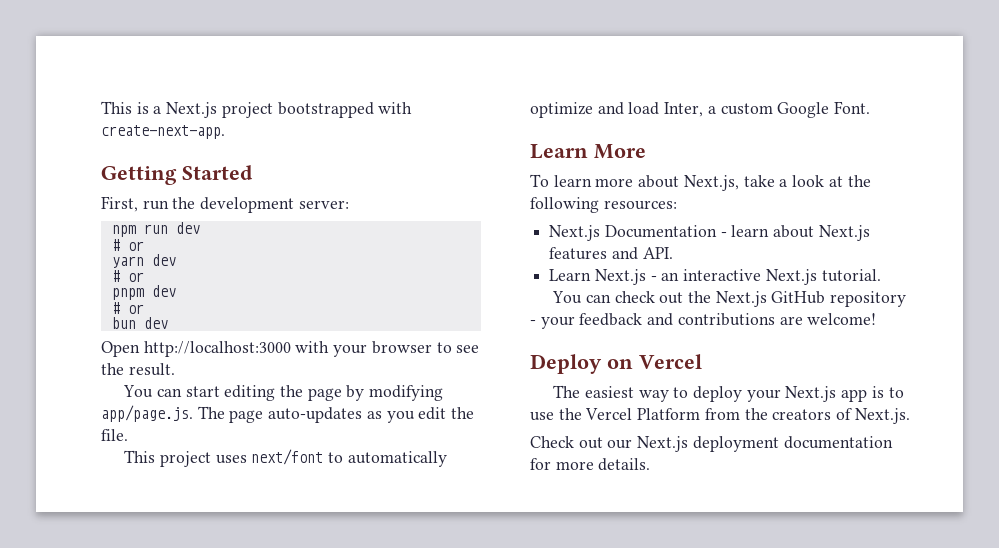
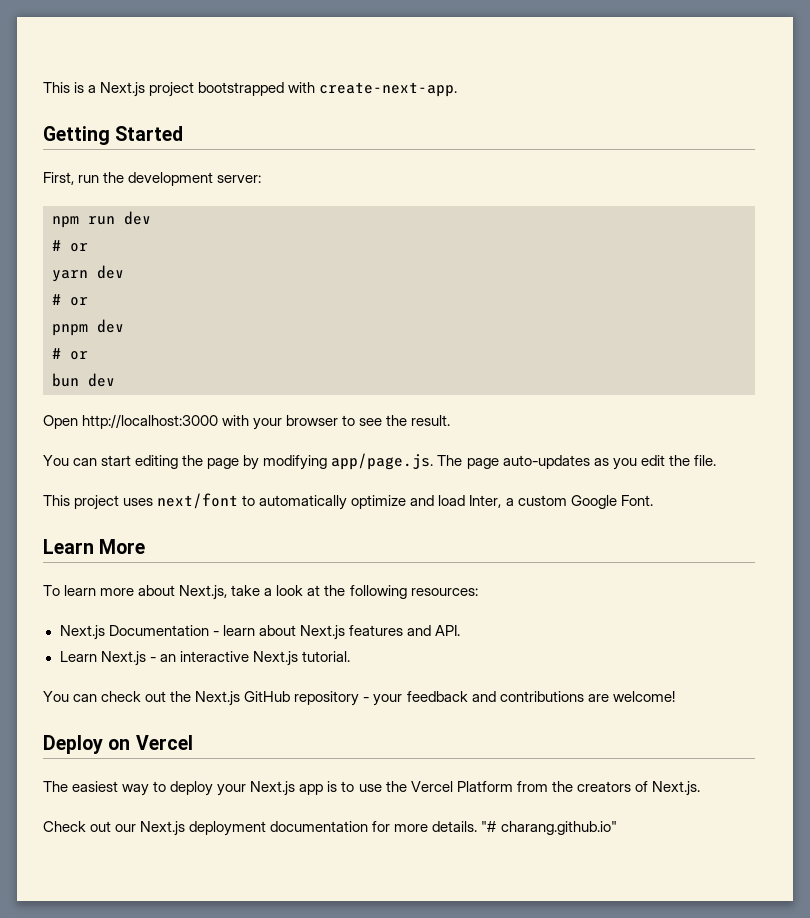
+ "# charang.github.io"

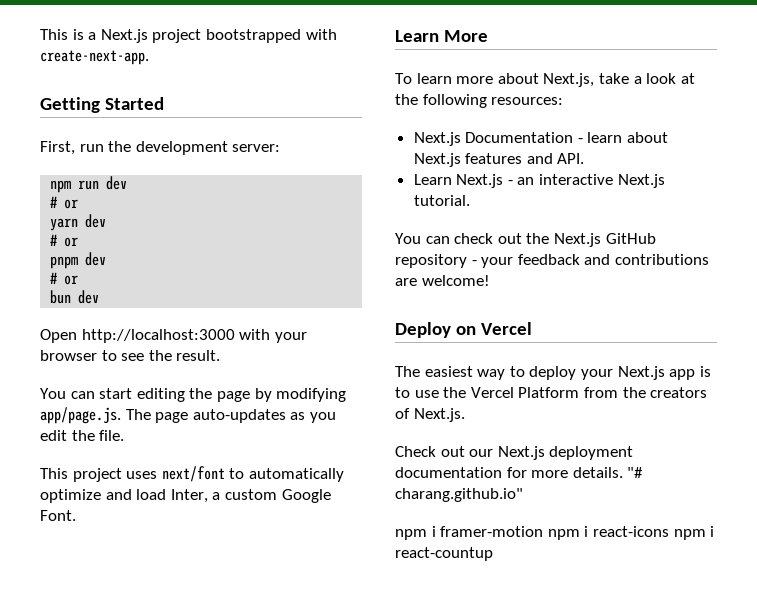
+ npm i framer-motion npm i react-icons npm i react-countup

